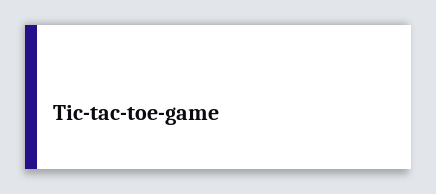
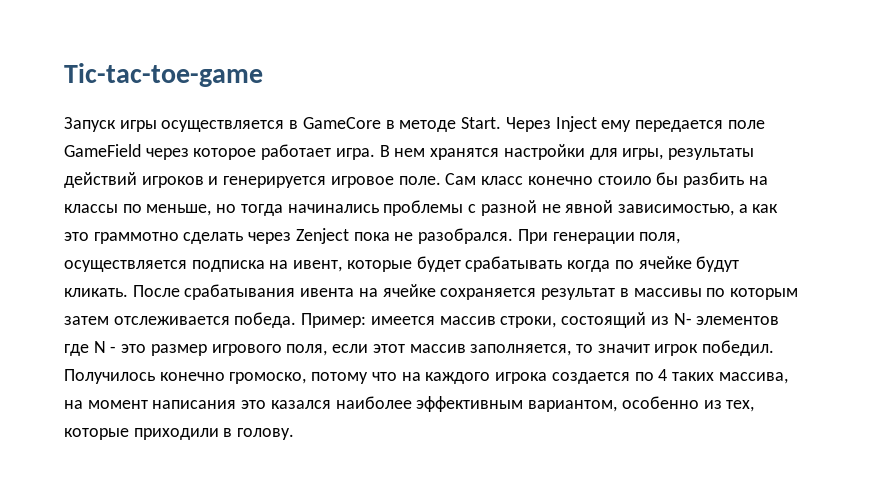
+ Запуск игры осуществляется в GameCore в методе Start. Через Inject ему передается поле GameField через которое работает игра. В нем хранятся настройки для игры, результаты действий игроков и генерируется игровое поле. Сам класс конечно стоило бы разбить на классы по меньше, но тогда начинались проблемы с разной не явной зависимостью, а как это граммотно сделать через Zenject пока не разобрался. При генерации поля, осуществляется подписка на ивент, которые будет срабатывать когда по ячейке будут кликать. После срабатывания ивента на ячейке сохраняется результат в массивы по которым затем отслеживается победа. Пример: имеется массив строки, состоящий из N- элементов где N - это размер игрового поля, если этот массив заполняется, то значит игрок победил. Получилось конечно громоско, потому что на каждого игрока создается по 4 таких массива, на момент написания это казался наиболее эффективным вариантом, особенно из тех, которые приходили в голову.

